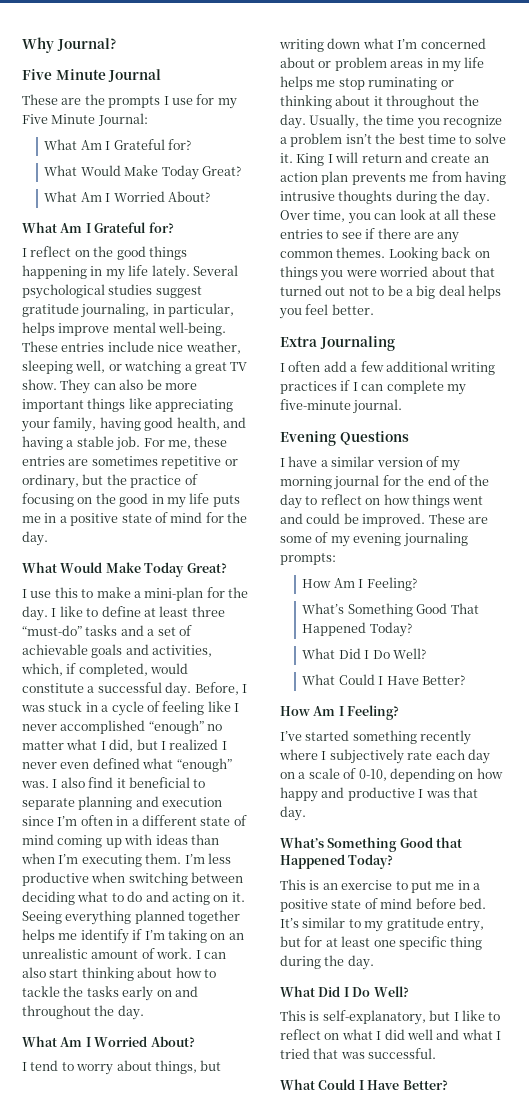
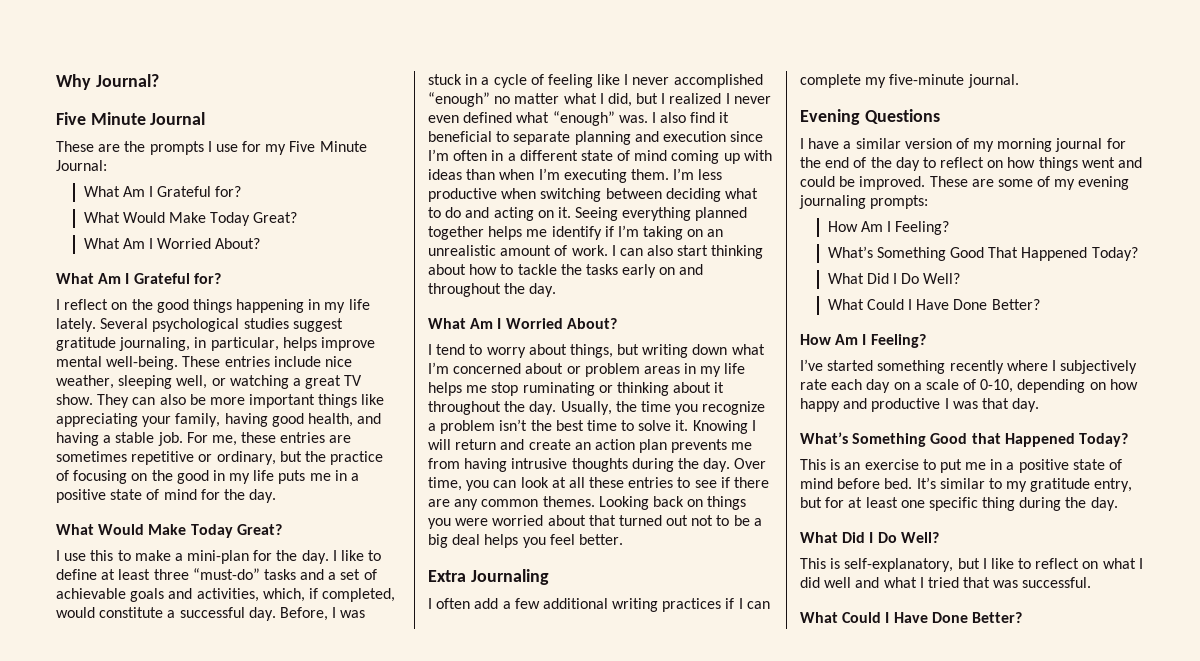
- King I will return and create an action plan prevents me from having intrusive thoughts during the day.
+ Knowing I will return and create an action plan prevents me from having intrusive thoughts during the day.
  What’s Something Good That Happened Today?
  What Did I Do Well?
- What Could I Have Better?
+ What Could I Have Done Better?
  This is self-explanatory, but I like to reflect on what I did well and what I tried that was successful.
- What Could I Have Better?
+ What Could I Have Done Better?

